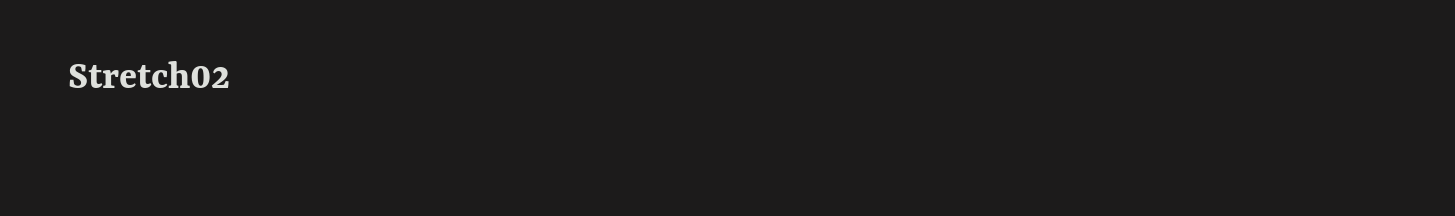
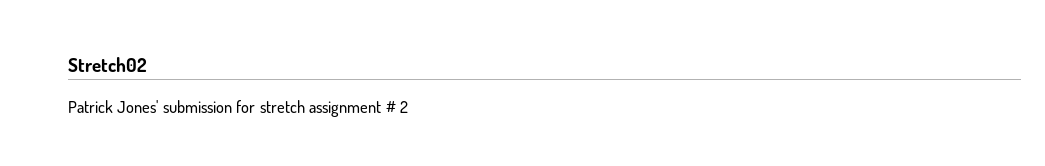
+ Patrick Jones' submission for stretch assignment # 2

